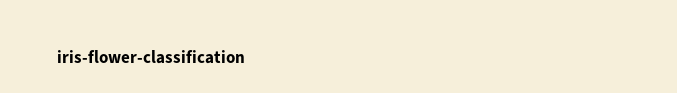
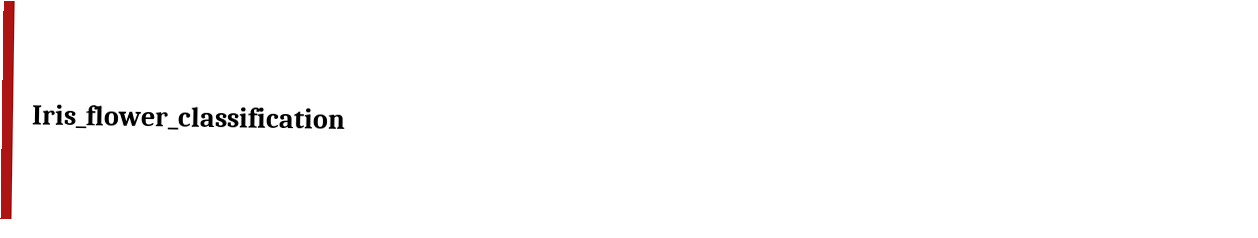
- iris-flower-classification
+ Iris_flower_classification

